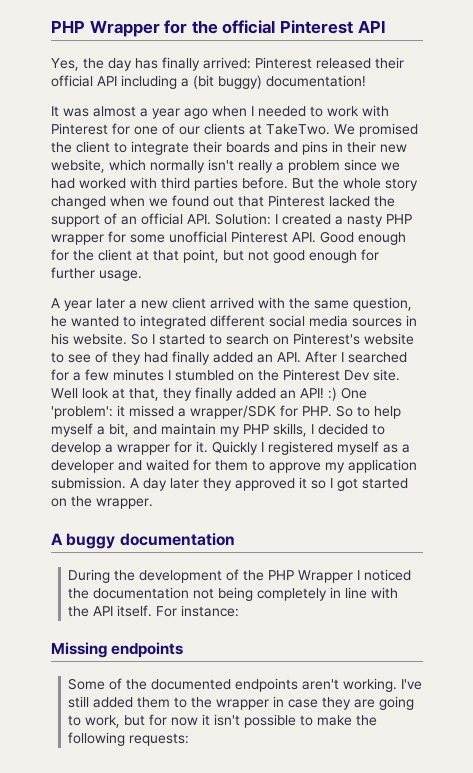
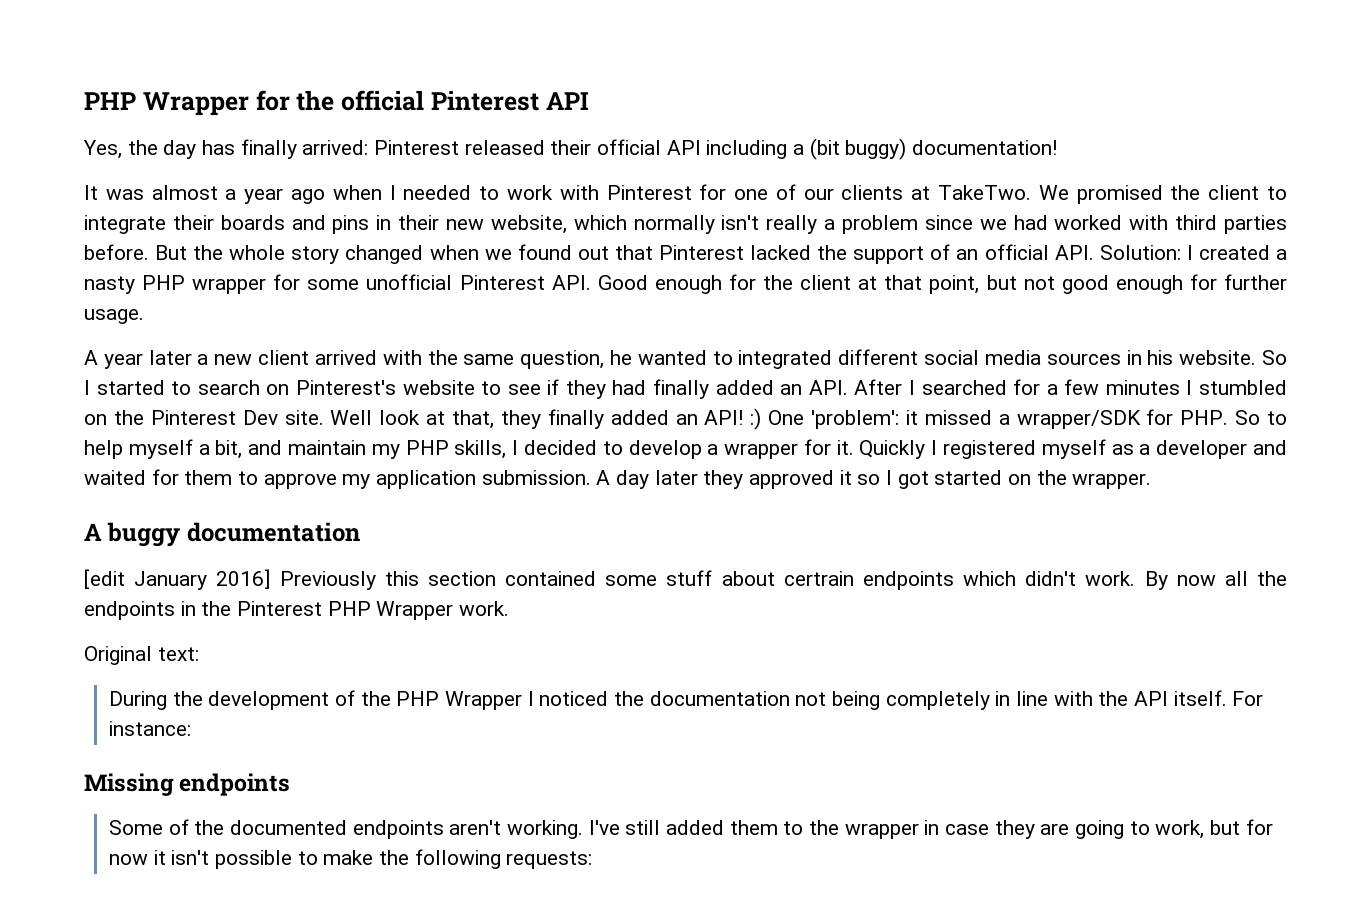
- So I started to search on Pinterest's website to see of they had finally added an API. After I searched for a few minutes I stumbled on the Pinterest Dev site.
+ So I started to search on Pinterest's website to see if they had finally added an API. After I searched for a few minutes I stumbled on the Pinterest Dev site.
+ [edit January 2016] Previously this section contained some stuff about certrain endpoints which didn't work. By now all the endpoints in the Pinterest PHP Wrapper work.
+ Original text:

